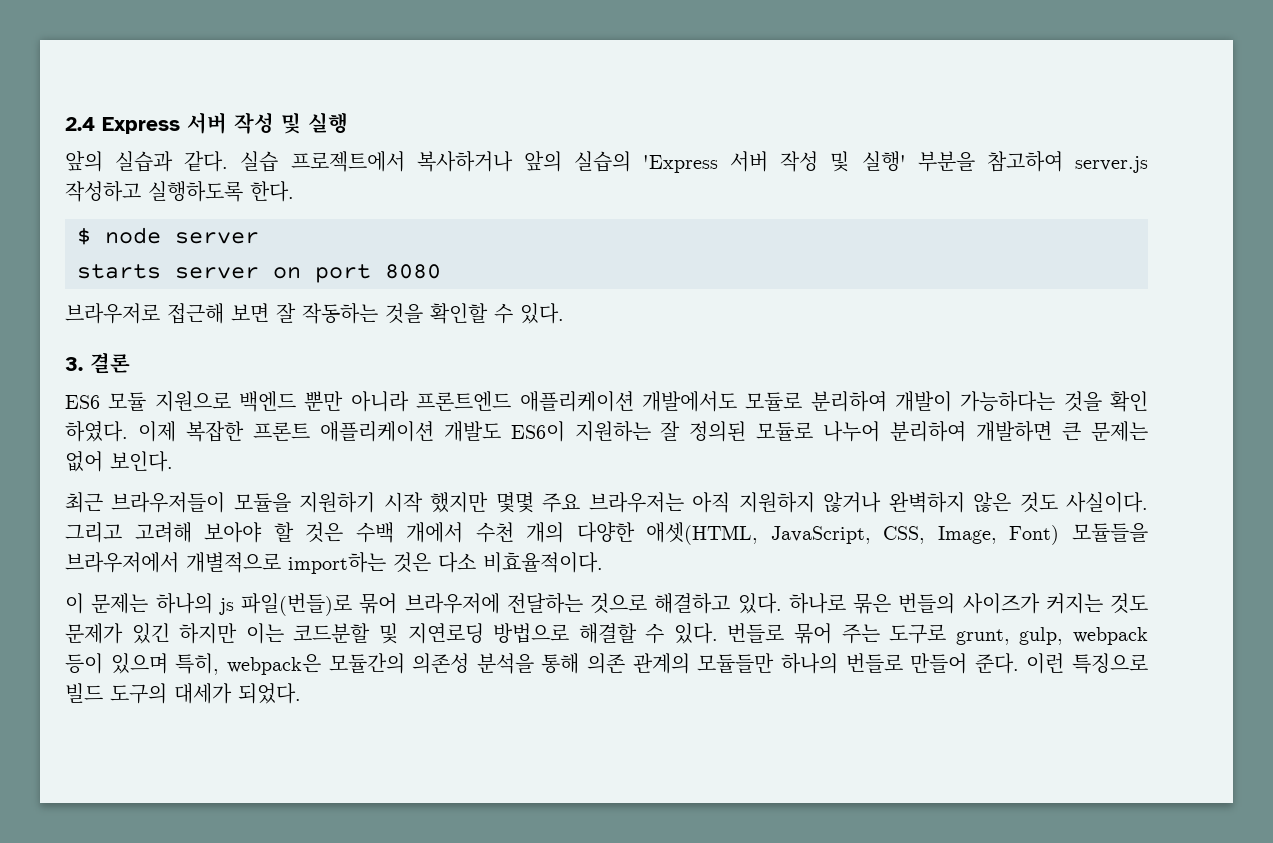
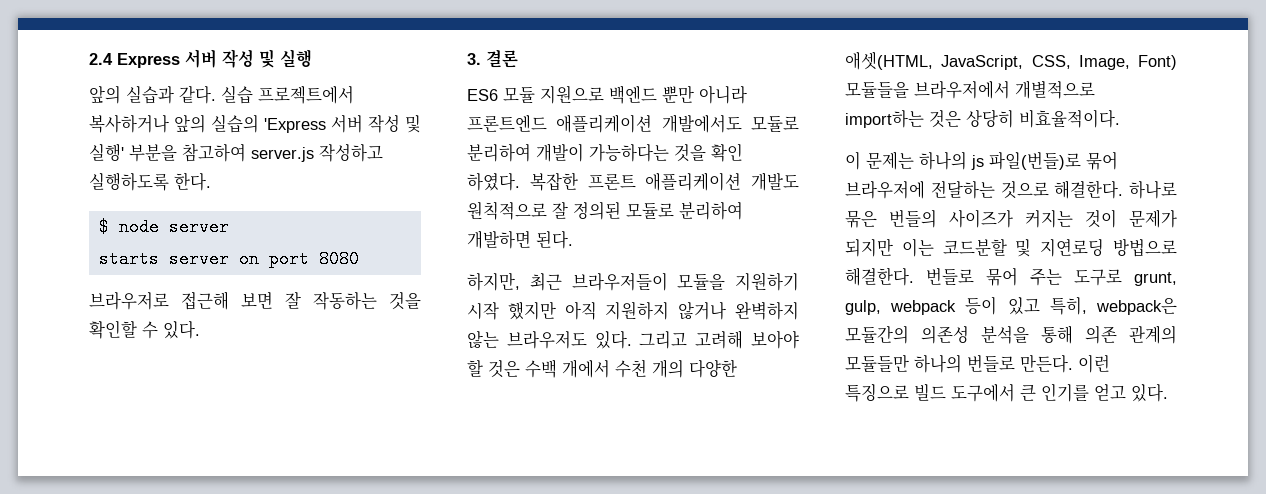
- 이제 복잡한 프론트 애플리케이션 개발도 ES6이 지원하는 잘 정의된 모듈로 나누어 분리하여 개발하면 큰 문제는 없어 보인다.
- 최근 브라우저들이 모듈을 지원하기 시작 했지만 몇몇 주요 브라우저는 아직 지원하지 않거나 완벽하지 않은 것도 사실이다.
+ 복잡한 프론트 애플리케이션 개발도 원칙적으로 잘 정의된 모듈로 분리하여 개발하면 된다.
+ 하지만, 최근 브라우저들이 모듈을 지원하기 시작 했지만 아직 지원하지 않거나 완벽하지 않는 브라우저도 있다.
- 그리고 고려해 보아야 할 것은 수백 개에서 수천 개의 다양한 애셋(HTML, JavaScript, CSS, Image, Font) 모듈들을 브라우저에서 개별적으로 import하는 것은 다소 비효율적이다.
+ 그리고 고려해 보아야 할 것은 수백 개에서 수천 개의 다양한 애셋(HTML, JavaScript, CSS, Image, Font) 모듈들을 브라우저에서 개별적으로 import하는 것은 상당히 비효율적이다.
- 이 문제는 하나의 js 파일(번들)로 묶어 브라우저에 전달하는 것으로 해결하고 있다.
+ 이 문제는 하나의 js 파일(번들)로 묶어 브라우저에 전달하는 것으로 해결한다.
- 하나로 묶은 번들의 사이즈가 커지는 것도 문제가 있긴 하지만 이는 코드분할 및 지연로딩 방법으로 해결할 수 있다.
+ 하나로 묶은 번들의 사이즈가 커지는 것이 문제가 되지만 이는 코드분할 및 지연로딩 방법으로 해결한다.
- 번들로 묶어 주는 도구로 grunt, gulp, webpack 등이 있으며 특히, webpack은 모듈간의 의존성 분석을 통해 의존 관계의 모듈들만 하나의 번들로 만들어 준다.
+ 번들로 묶어 주는 도구로 grunt, gulp, webpack 등이 있고 특히, webpack은 모듈간의 의존성 분석을 통해 의존 관계의 모듈들만 하나의 번들로 만든다.
- 이런 특징으로 빌드 도구의 대세가 되었다.
+ 이런 특징으로 빌드 도구에서 큰 인기를 얻고 있다.

